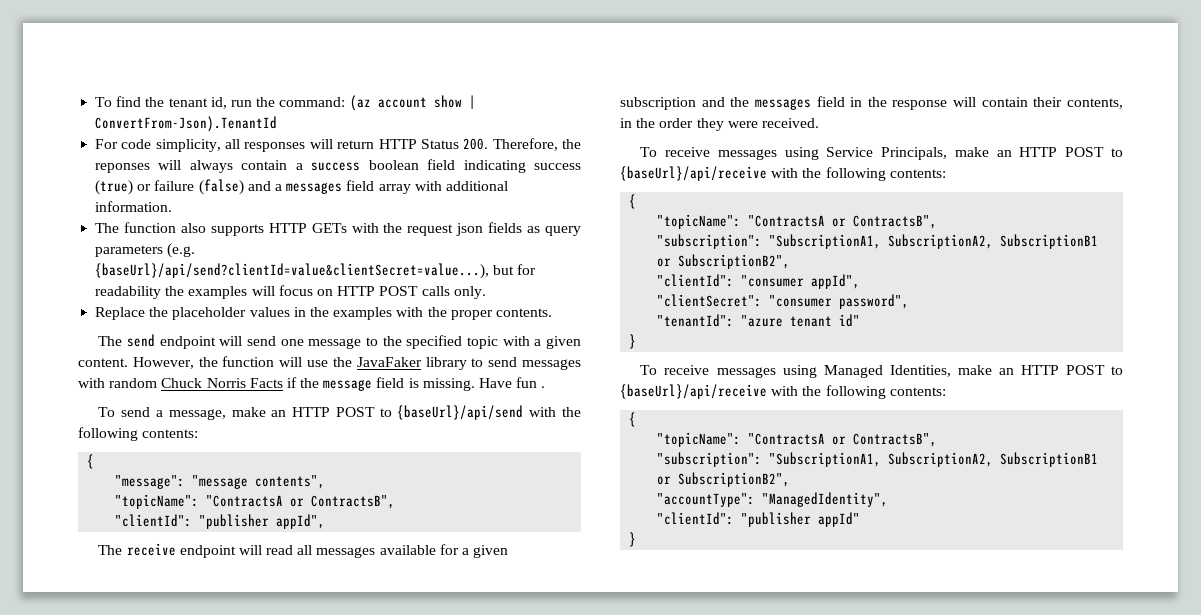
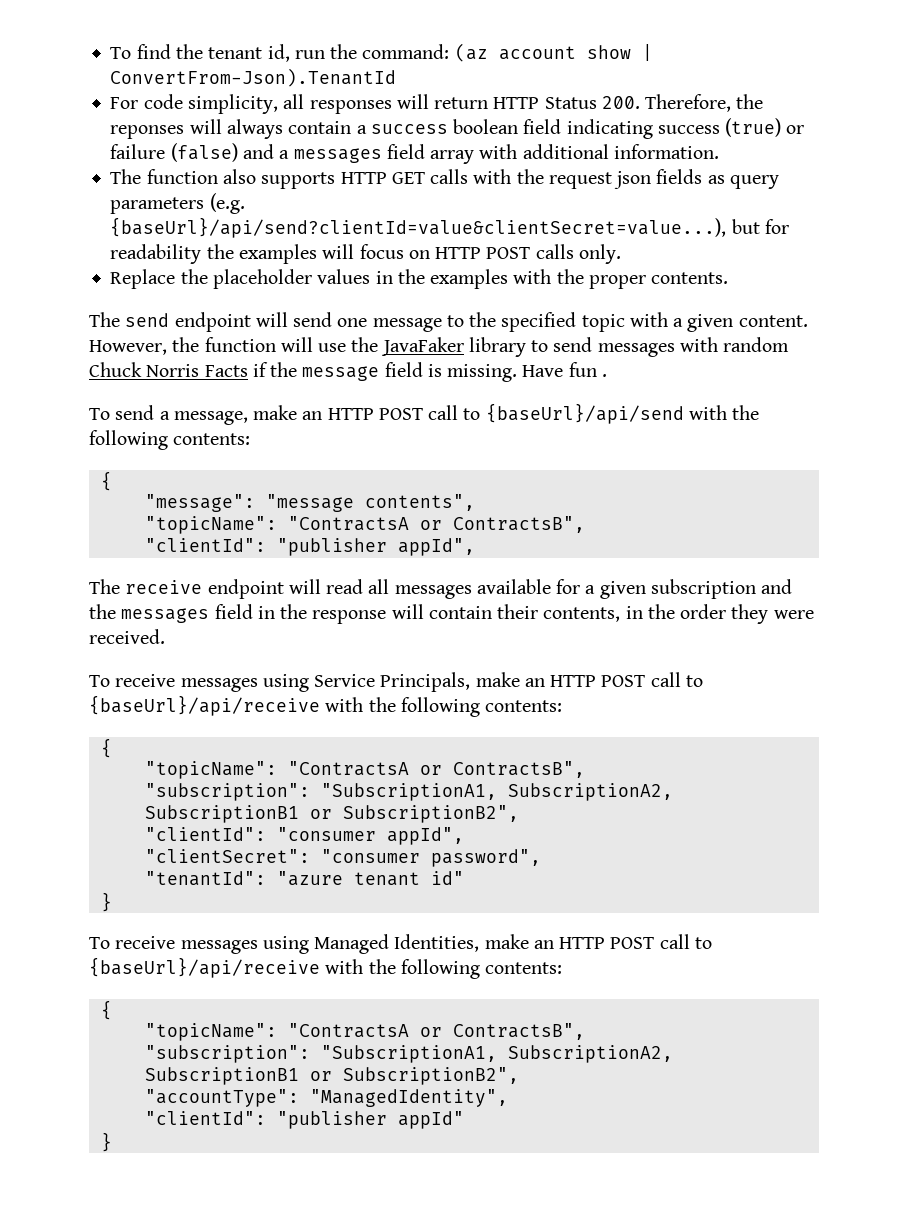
- The function also supports HTTP GETs with the request json fields as query parameters (e.g. {baseUrl}/api/send?clientId=value&clientSecret=value...), but for readability the examples will focus on HTTP POST calls only.
+ The function also supports HTTP GET calls with the request json fields as query parameters (e.g. {baseUrl}/api/send?clientId=value&clientSecret=value...), but for readability the examples will focus on HTTP POST calls only.
- To send a message, make an HTTP POST to {baseUrl}/api/send with the following contents:
+ To send a message, make an HTTP POST call to {baseUrl}/api/send with the following contents:
- To receive messages using Service Principals, make an HTTP POST to {baseUrl}/api/receive with the following contents:
+ To receive messages using Service Principals, make an HTTP POST call to {baseUrl}/api/receive with the following contents:
- To receive messages using Managed Identities, make an HTTP POST to {baseUrl}/api/receive with the following contents:
+ To receive messages using Managed Identities, make an HTTP POST call to {baseUrl}/api/receive with the following contents:

